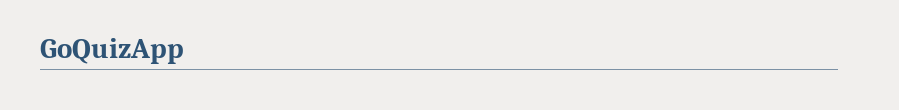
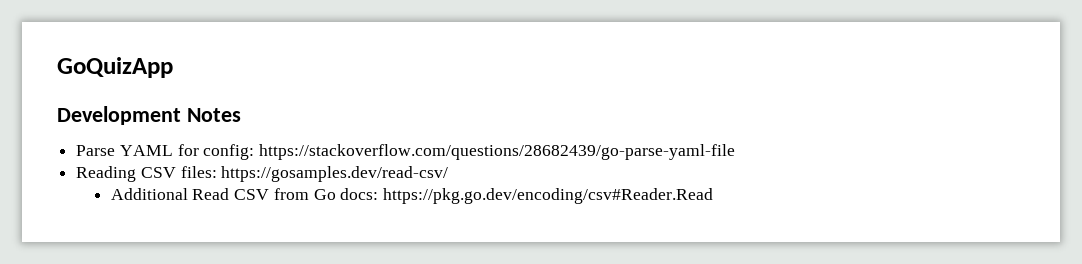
+ Development Notes
+ Parse YAML for config: https://stackoverflow.com/questions/28682439/go-parse-yaml-file
+ Reading CSV files: https://gosamples.dev/read-csv/
+ Additional Read CSV from Go docs: https://pkg.go.dev/encoding/csv#Reader.Read

